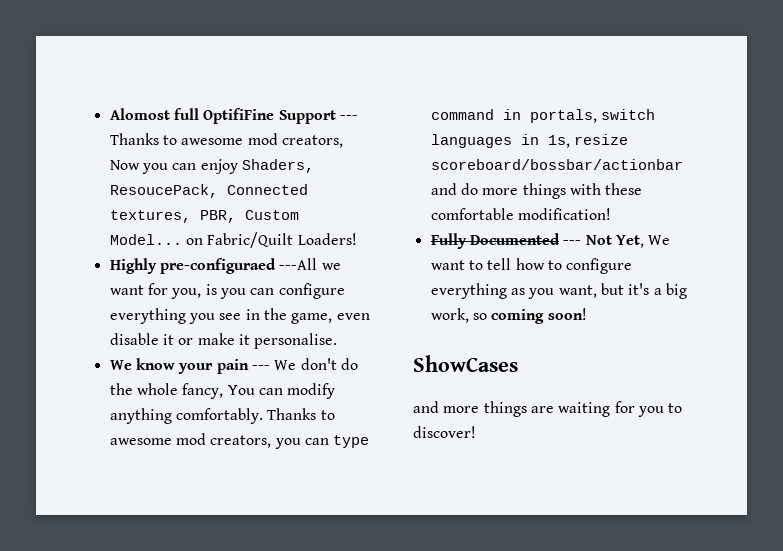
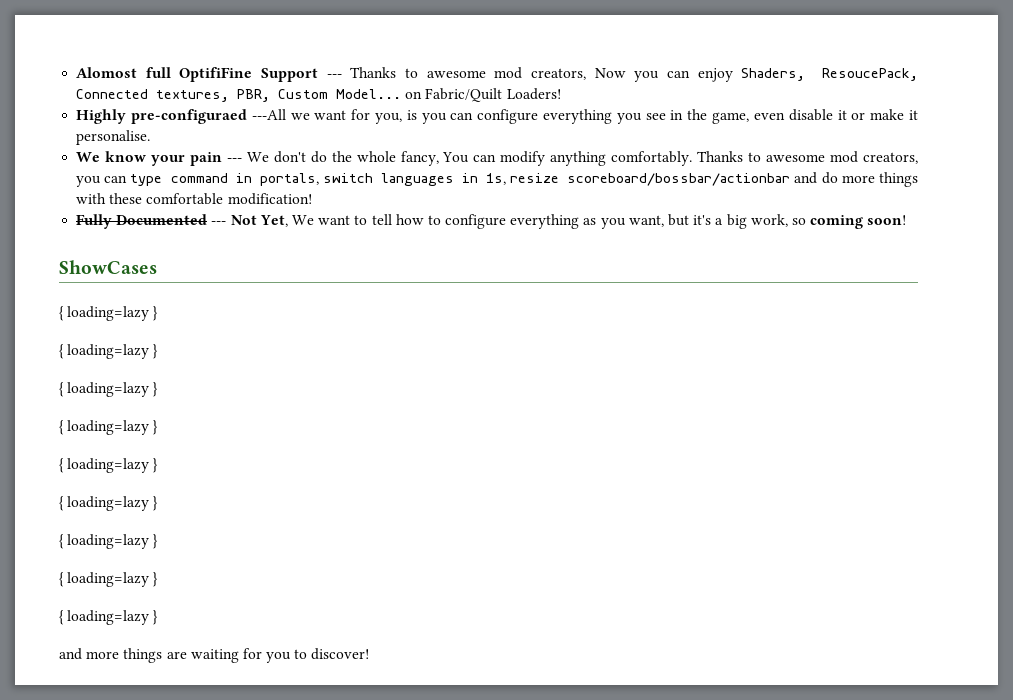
  ShowCases
+ { loading=lazy }
+ { loading=lazy }
+ { loading=lazy }
+ { loading=lazy }
+ { loading=lazy }
+ { loading=lazy }
+ { loading=lazy }
+ { loading=lazy }
+ { loading=lazy }

